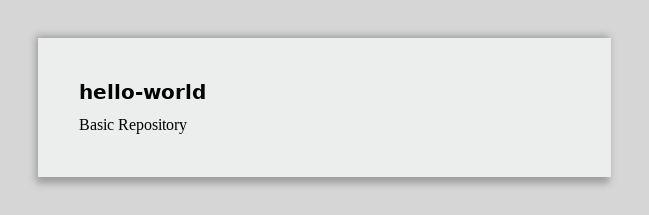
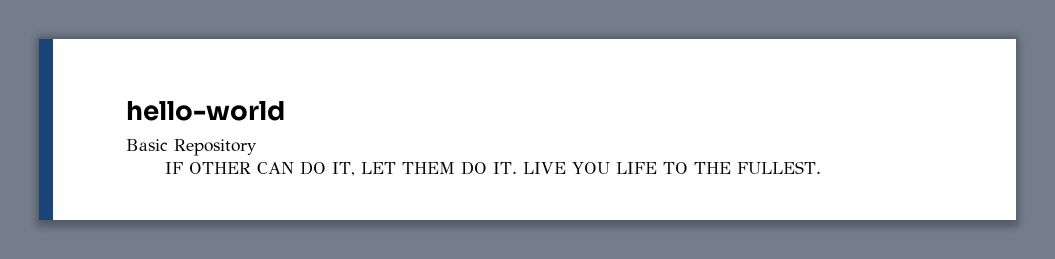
+ IF OTHER CAN DO IT, LET THEM DO IT. LIVE YOU LIFE TO THE FULLEST.

